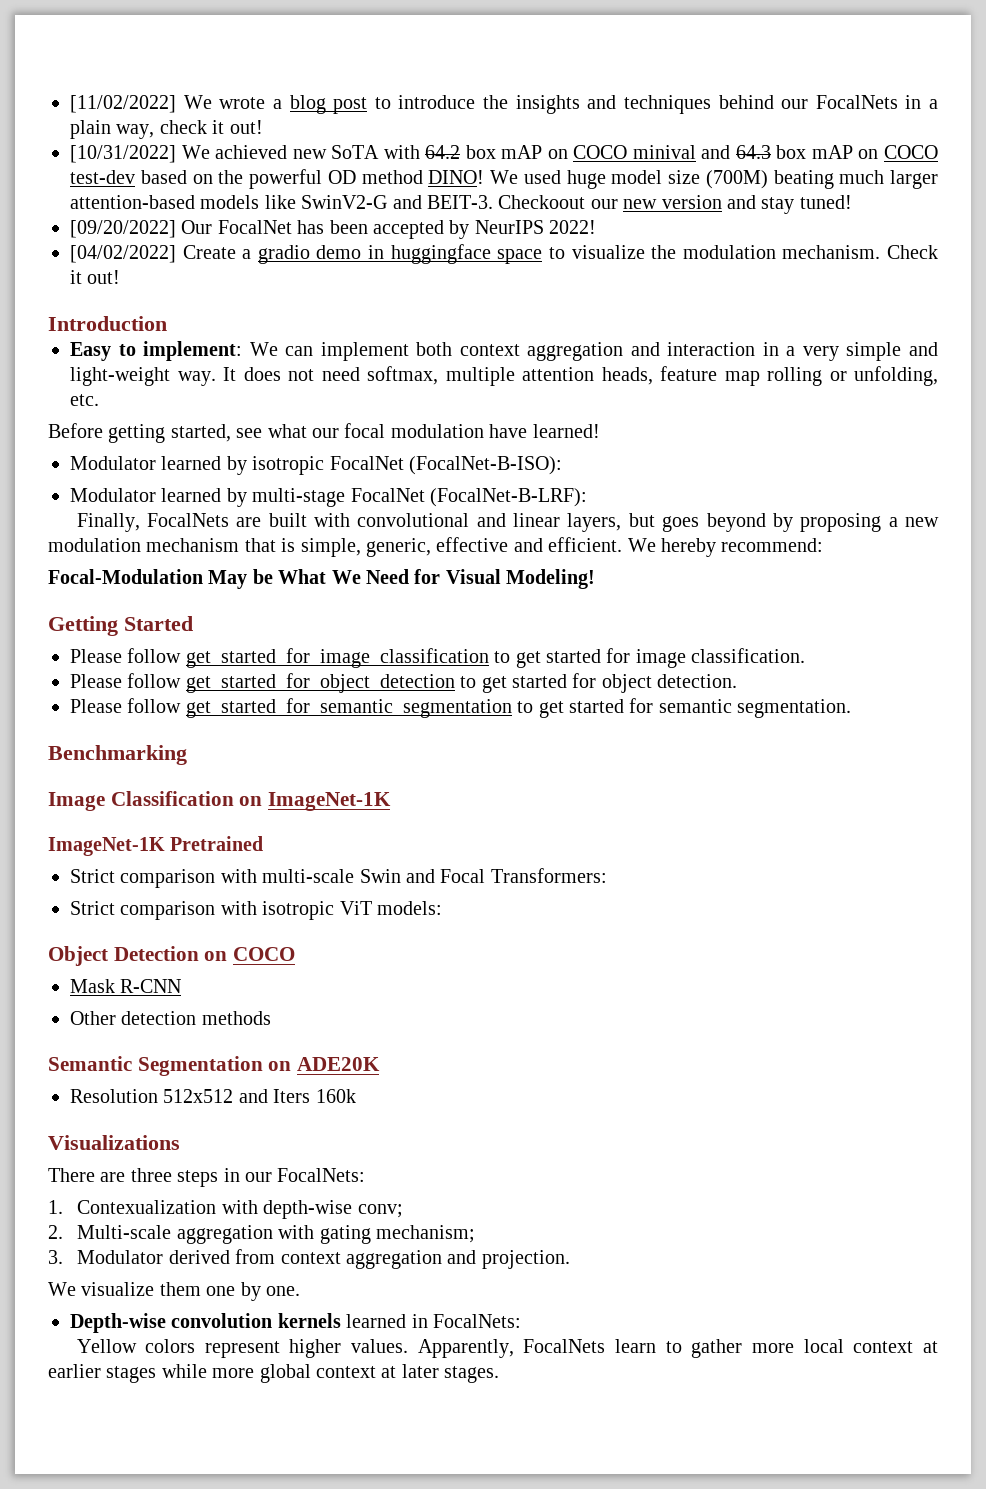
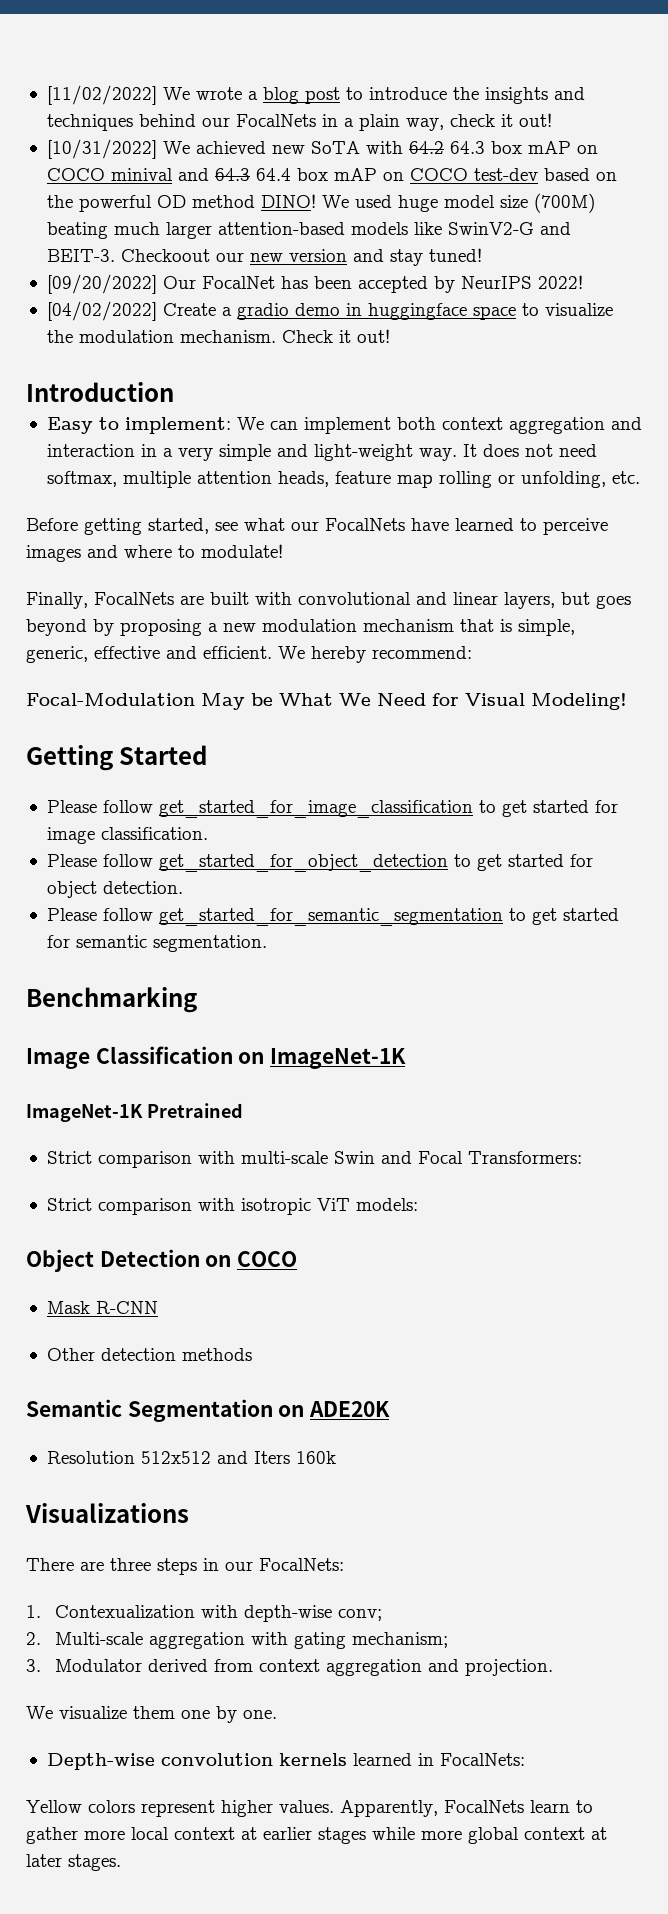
- [10/31/2022] We achieved new SoTA with 64.2 box mAP on COCO minival and 64.3 box mAP on COCO test-dev based on the powerful OD method DINO!
+ [10/31/2022] We achieved new SoTA with 64.2 64.3 box mAP on COCO minival and 64.3 64.4 box mAP on COCO test-dev based on the powerful OD method DINO!
- Before getting started, see what our focal modulation have learned!
- Modulator learned by isotropic FocalNet (FocalNet-B-ISO):
- Modulator learned by multi-stage FocalNet (FocalNet-B-LRF):
+ Before getting started, see what our FocalNets have learned to perceive images and where to modulate!

